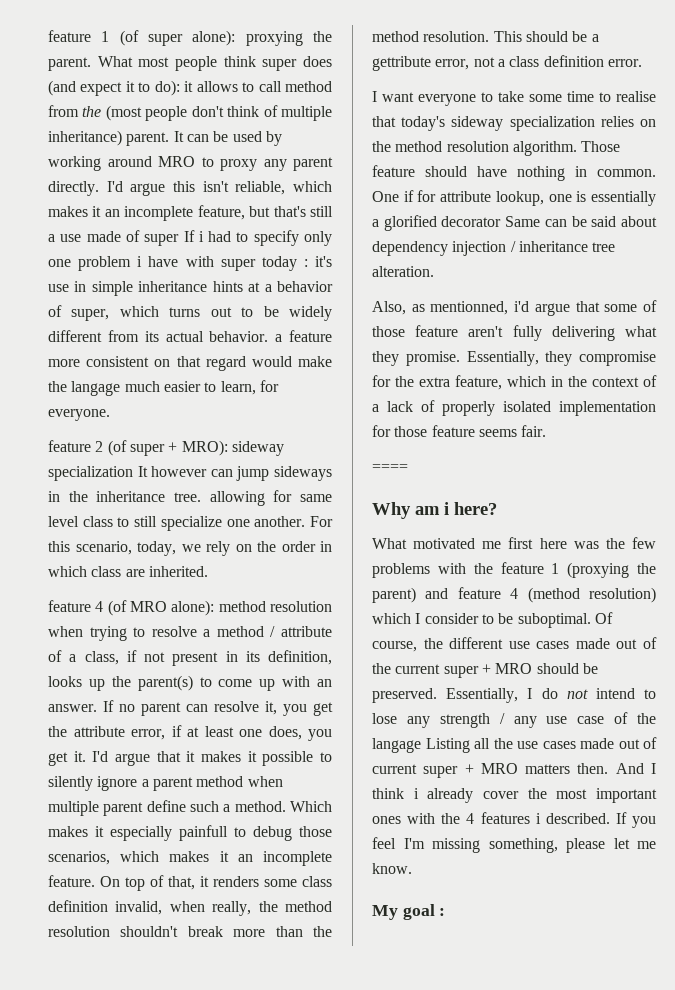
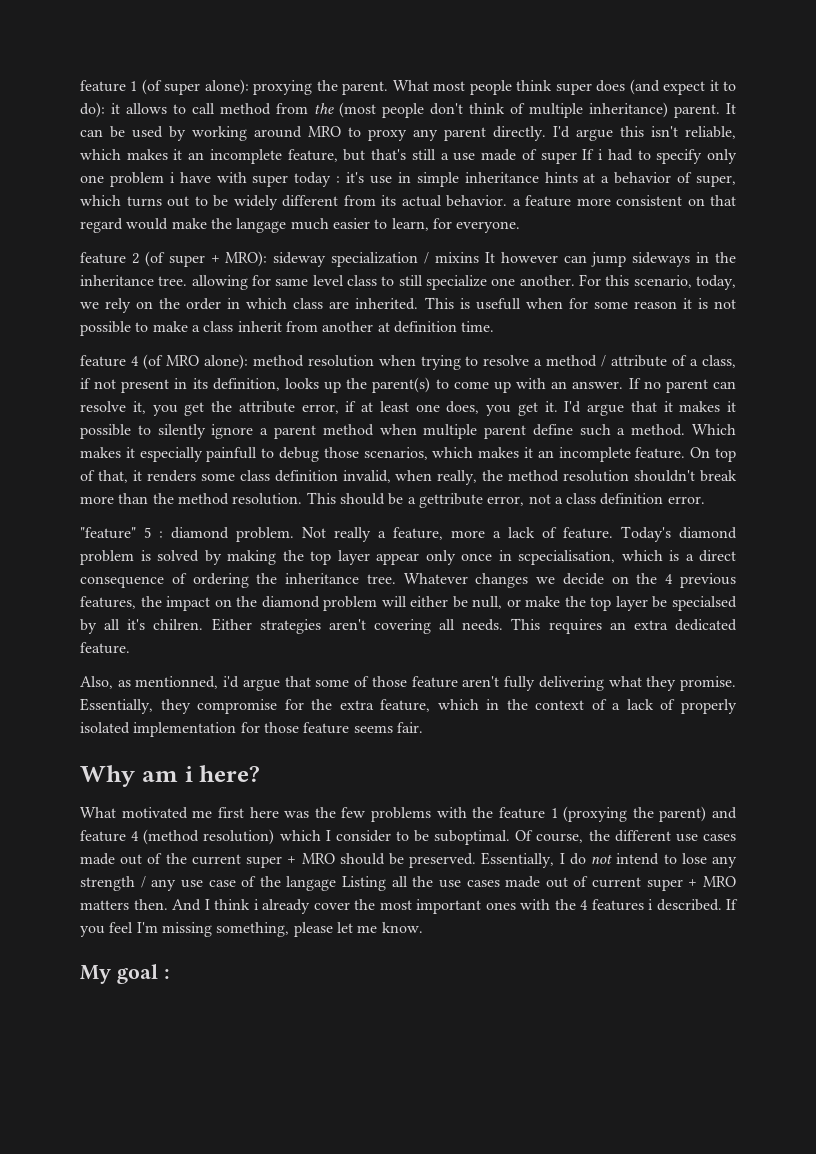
- feature 2 (of super + MRO): sideway specialization It however can jump sideways in the inheritance tree. allowing for same level class to still specialize one another.
+ feature 2 (of super + MRO): sideway specialization / mixins It however can jump sideways in the inheritance tree. allowing for same level class to still specialize one another.
+ This is usefull when for some reason it is not possible to make a class inherit from another at definition time.
- I want everyone to take some time to realise that today's sideway specialization relies on the method resolution algorithm. Those feature should have nothing in common. One if for attribute lookup, one is essentially a glorified decorator Same can be said about dependency injection / inheritance tree alteration.
+ "feature" 5 : diamond problem. Not really a feature, more a lack of feature. Today's diamond problem is solved by making the top layer appear only once in scpecialisation, which is a direct consequence of ordering the inheritance tree. Whatever changes we decide on the 4 previous features, the impact on the diamond problem will either be null, or make the top layer be specialsed by all it's chilren. Either strategies aren't covering all needs. This requires an extra dedicated feature.
- ====

